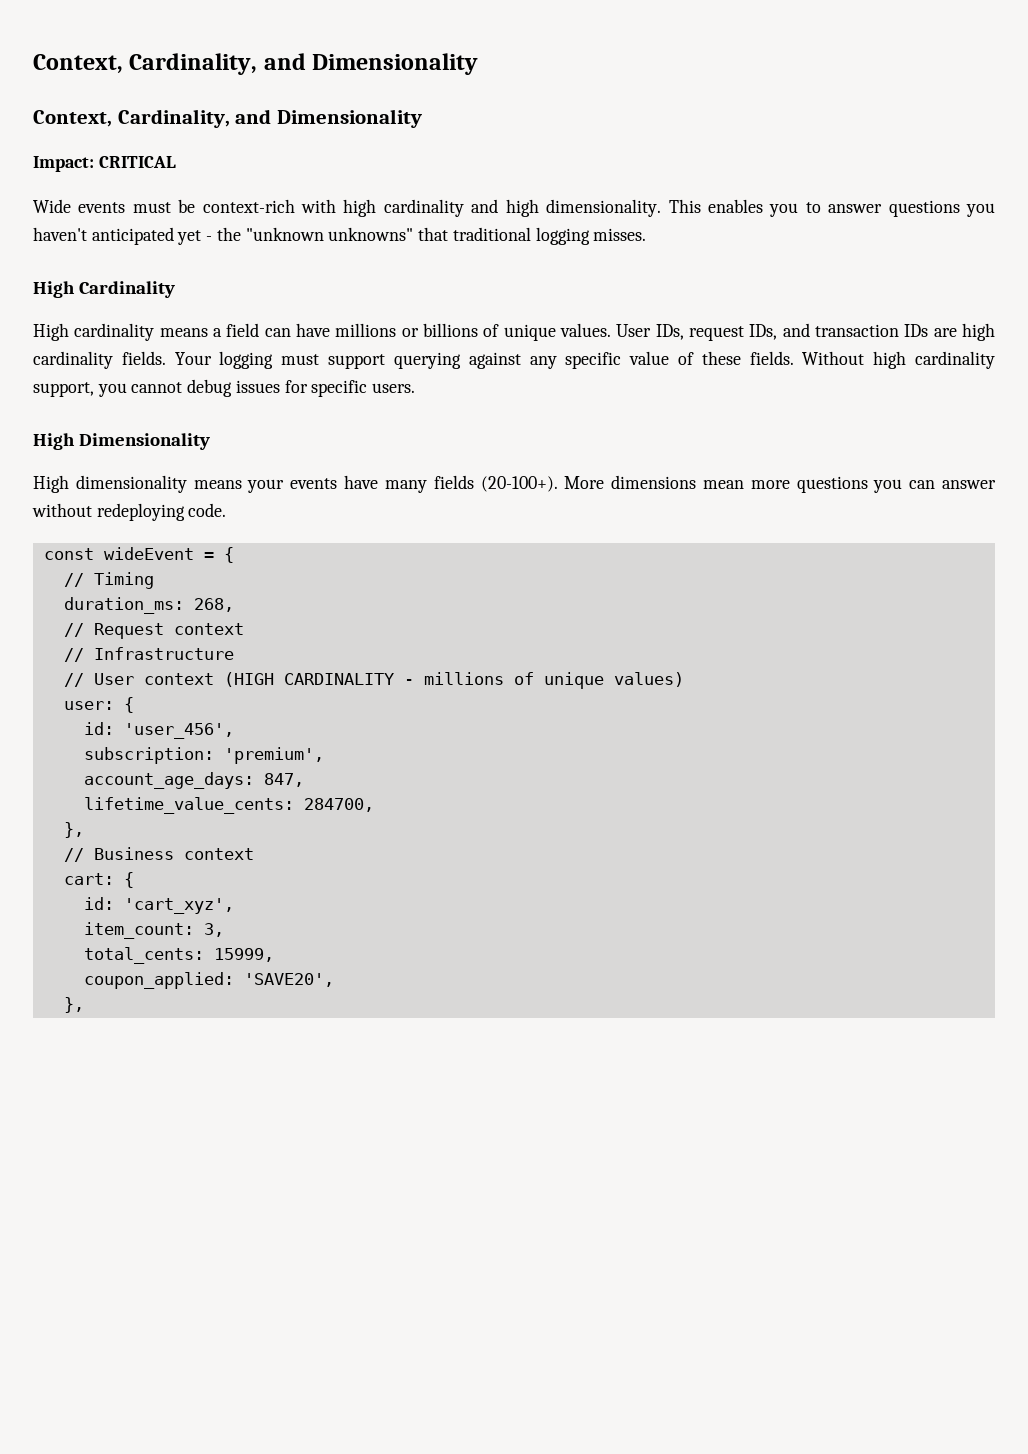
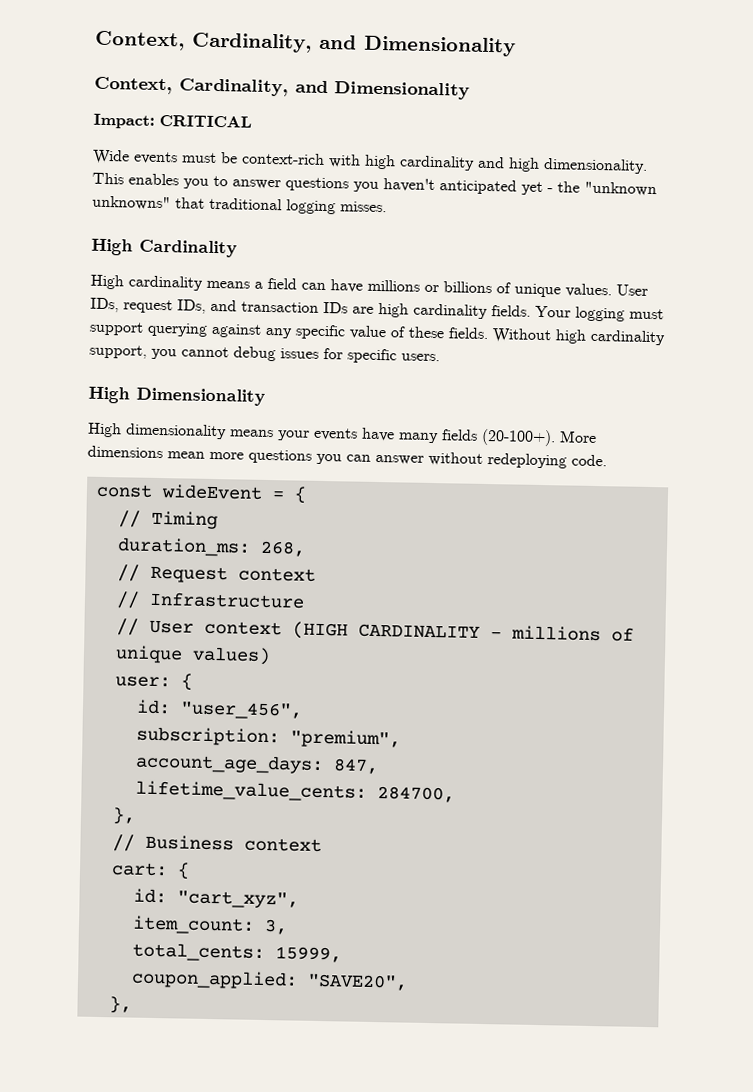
- id: 'user_456',
+ id: "user_456",
- subscription: 'premium',
+ subscription: "premium",
- id: 'cart_xyz',
+ id: "cart_xyz",
- coupon_applied: 'SAVE20',
+ coupon_applied: "SAVE20",

